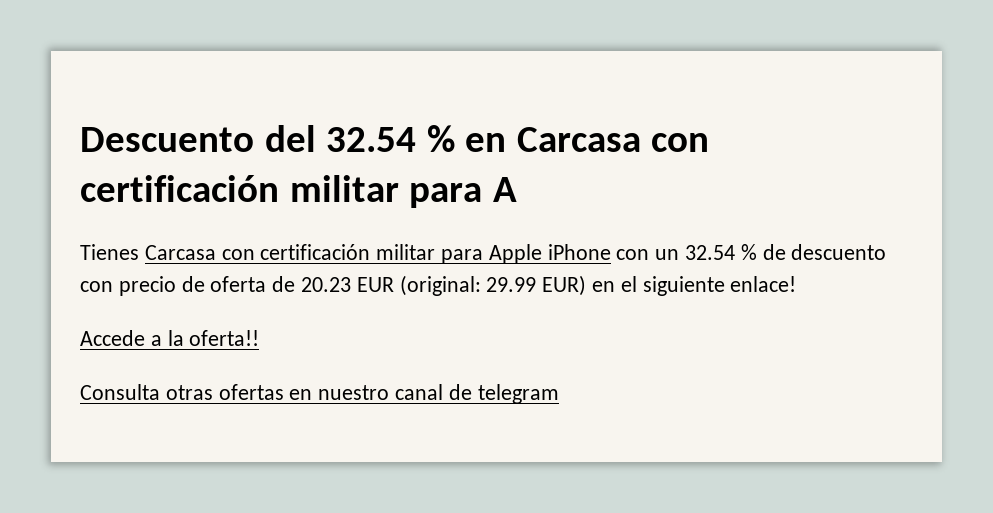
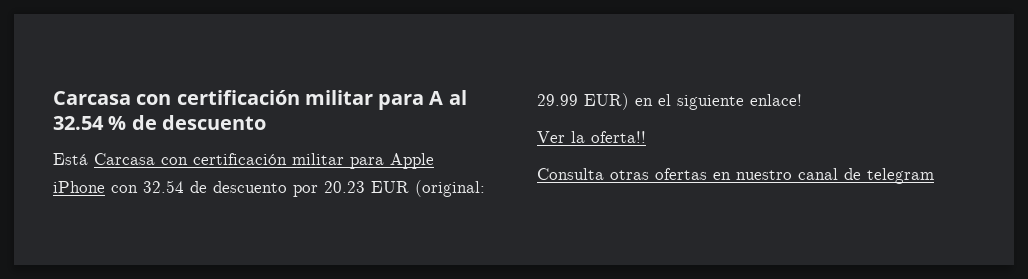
- Descuento del 32.54 % en Carcasa con certificación militar para A
- Tienes Carcasa con certificación militar para Apple iPhone con un 32.54 % de descuento con precio de oferta de 20.23 EUR (original: 29.99 EUR) en el siguiente enlace!
+ Carcasa con certificación militar para A al 32.54 % de descuento
+ Está Carcasa con certificación militar para Apple iPhone con 32.54 de descuento por 20.23 EUR (original: 29.99 EUR) en el siguiente enlace!
- Accede a la oferta!!
+ Ver la oferta!!

